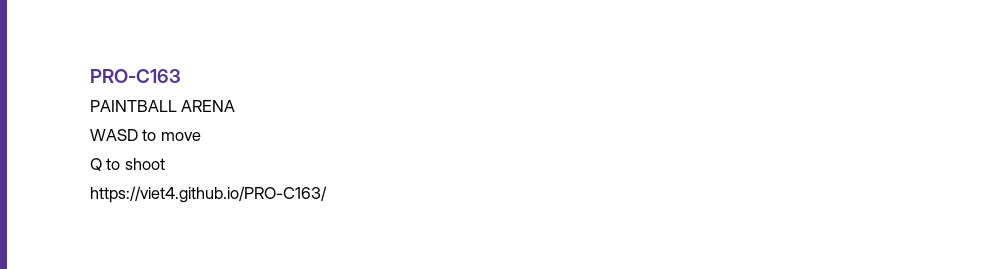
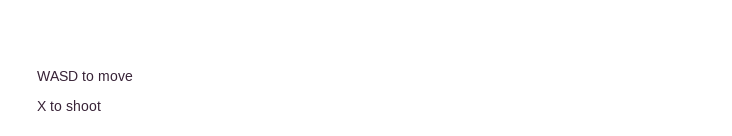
- PRO-C163
- PAINTBALL ARENA
- Q to shoot
+ X to shoot
- https://viet4.github.io/PRO-C163/

